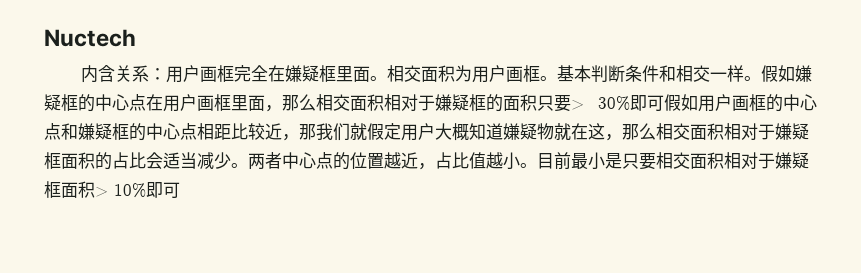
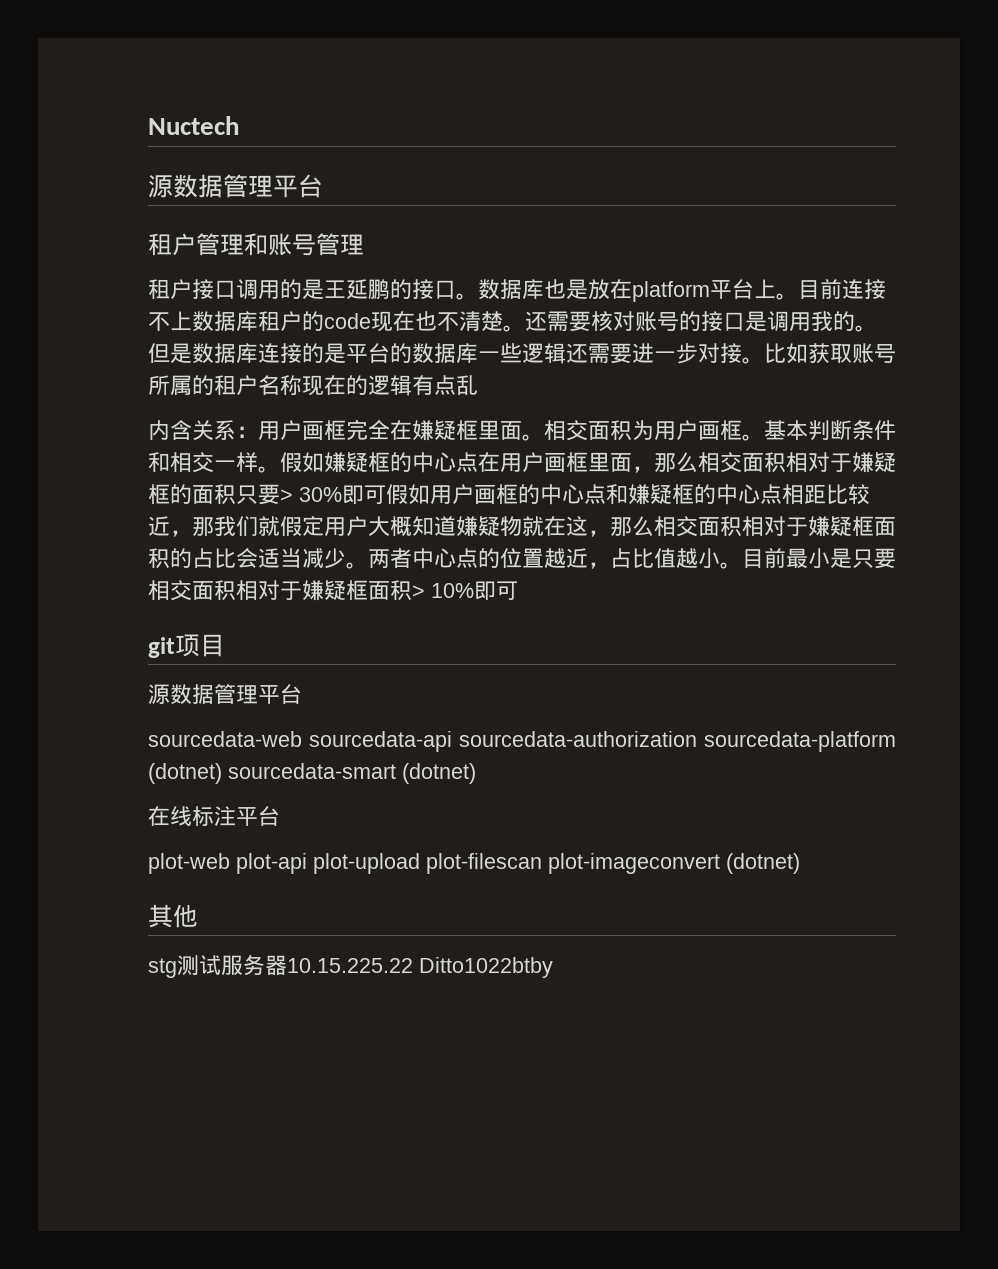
  Nuctech
+ 源数据管理平台
+ 租户管理和账号管理
+ 租户接口调用的是王延鹏的接口。数据库也是放在platform平台上。目前连接不上数据库租户的code现在也不清楚。还需要核对账号的接口是调用我的。但是数据库连接的是平台的数据库一些逻辑还需要进一步对接。比如获取账号所属的租户名称现在的逻辑有点乱
+ git项目
+ 源数据管理平台
+ sourcedata-web sourcedata-api sourcedata-authorization sourcedata-platform (dotnet) sourcedata-smart (dotnet)
+ 在线标注平台
+ plot-web plot-api plot-upload plot-filescan plot-imageconvert (dotnet)
+ 其他
+ stg测试服务器10.15.225.22 Ditto1022btby

